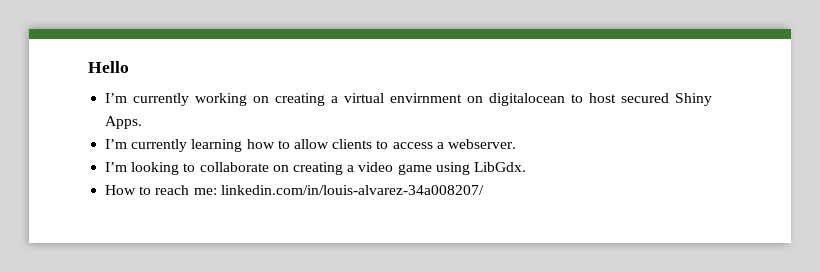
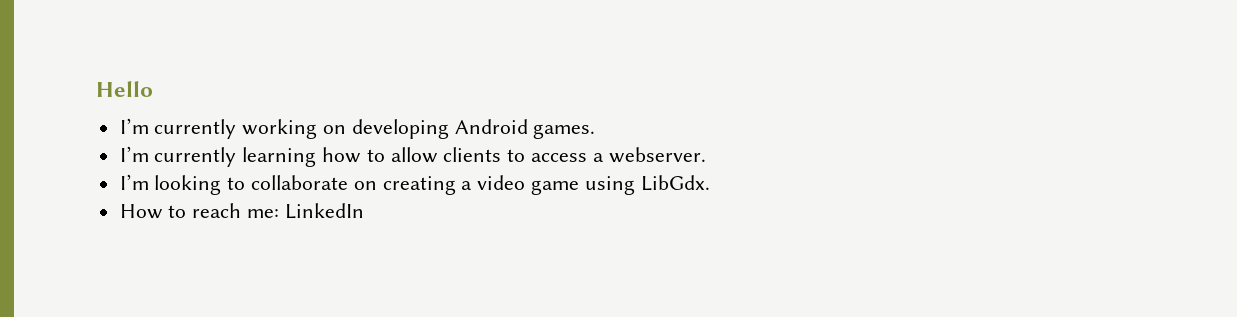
- I’m currently working on creating a virtual envirnment on digitalocean to host secured Shiny Apps.
+ I’m currently working on developing Android games.
- How to reach me: linkedin.com/in/louis-alvarez-34a008207/
+ How to reach me: LinkedIn

